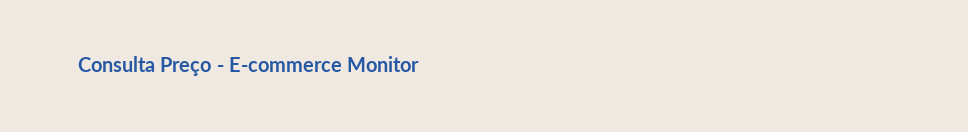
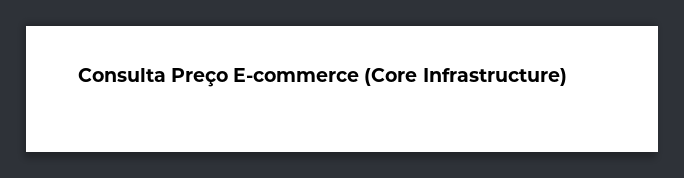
- Consulta Preço - E-commerce Monitor
+ Consulta Preço E-commerce (Core Infrastructure)

